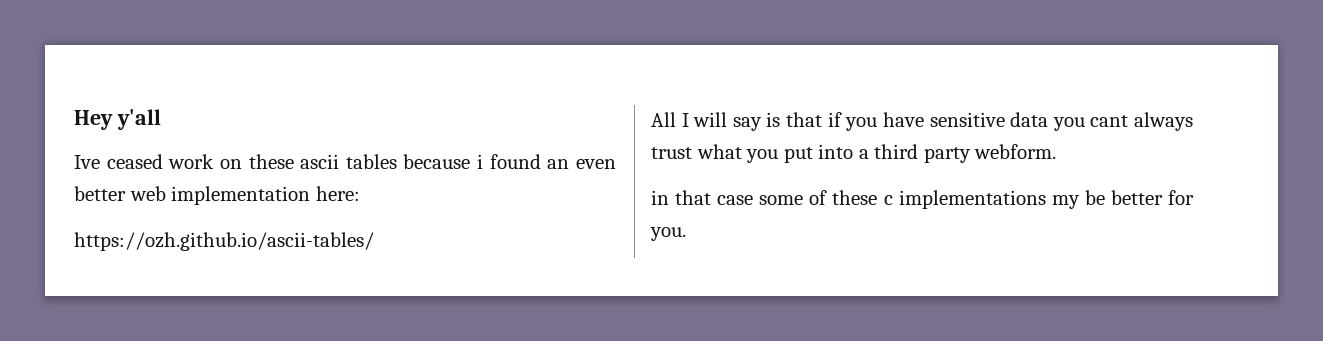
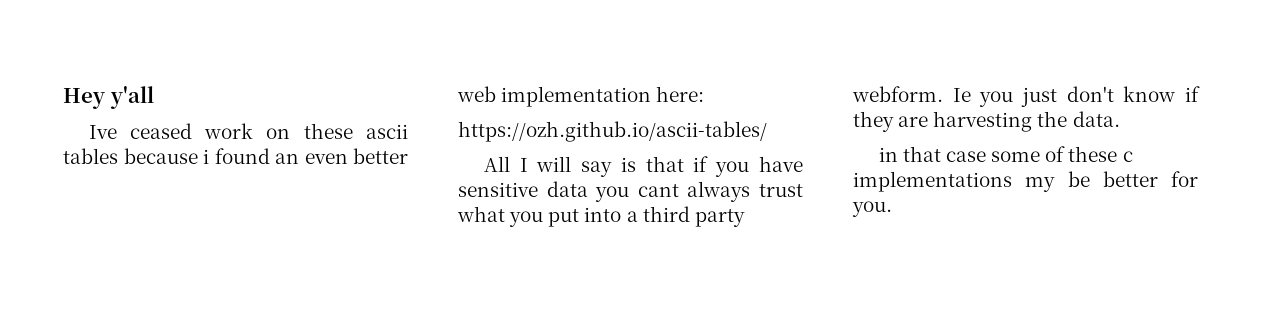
+ Ie you just don't know if they are harvesting the data.

